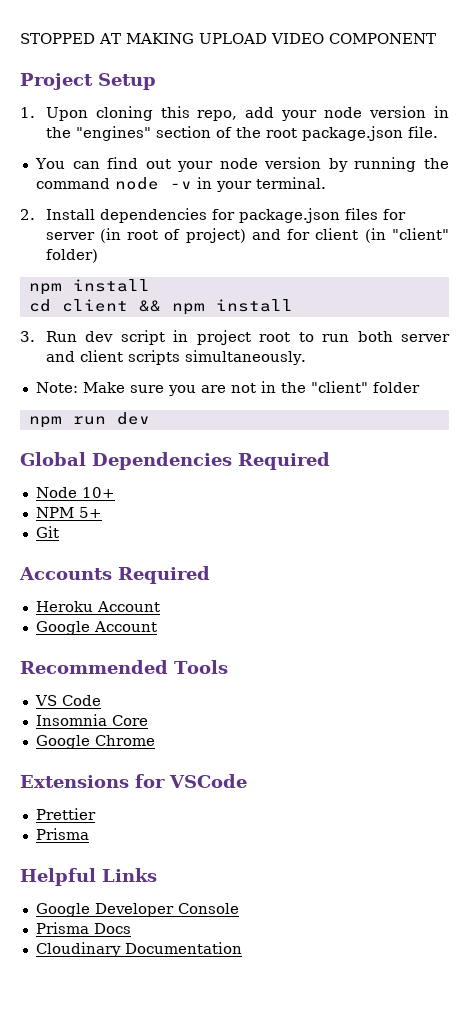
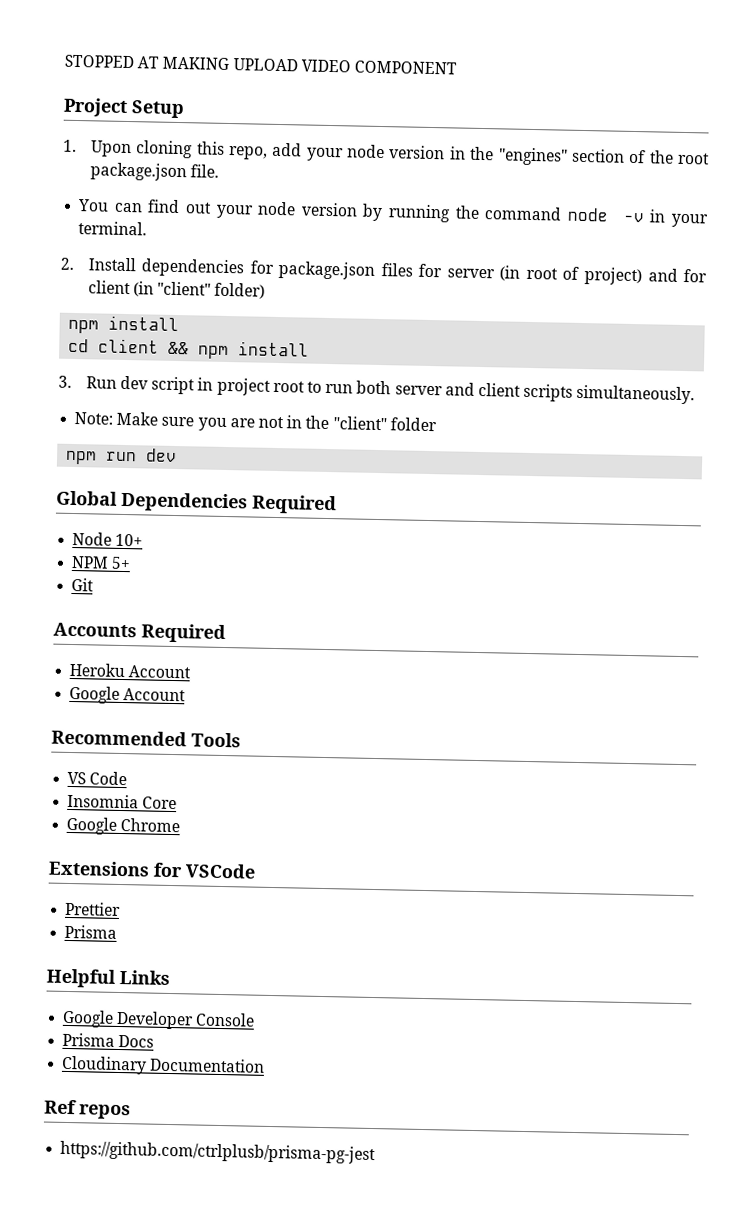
+ Ref repos
+ https://github.com/ctrlplusb/prisma-pg-jest

